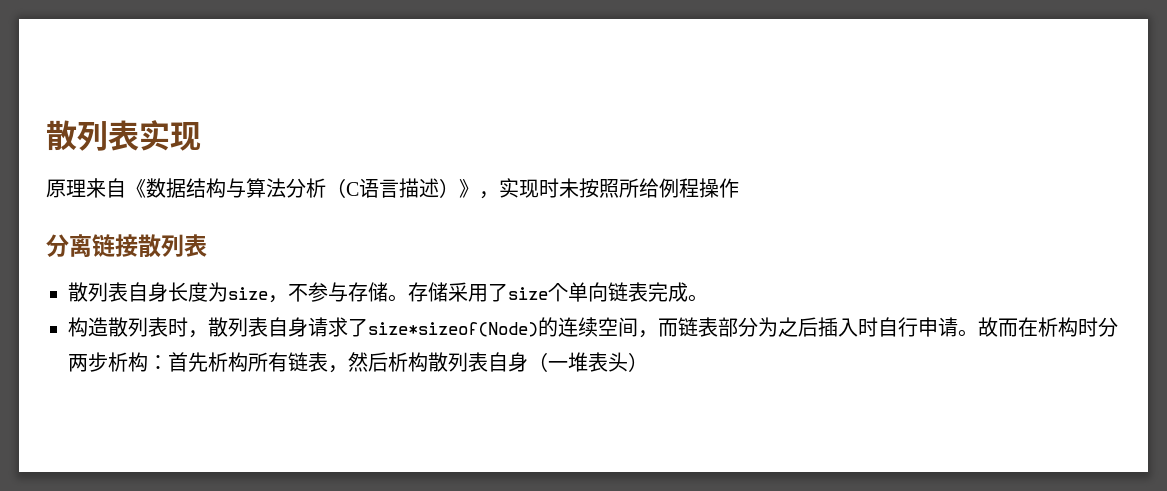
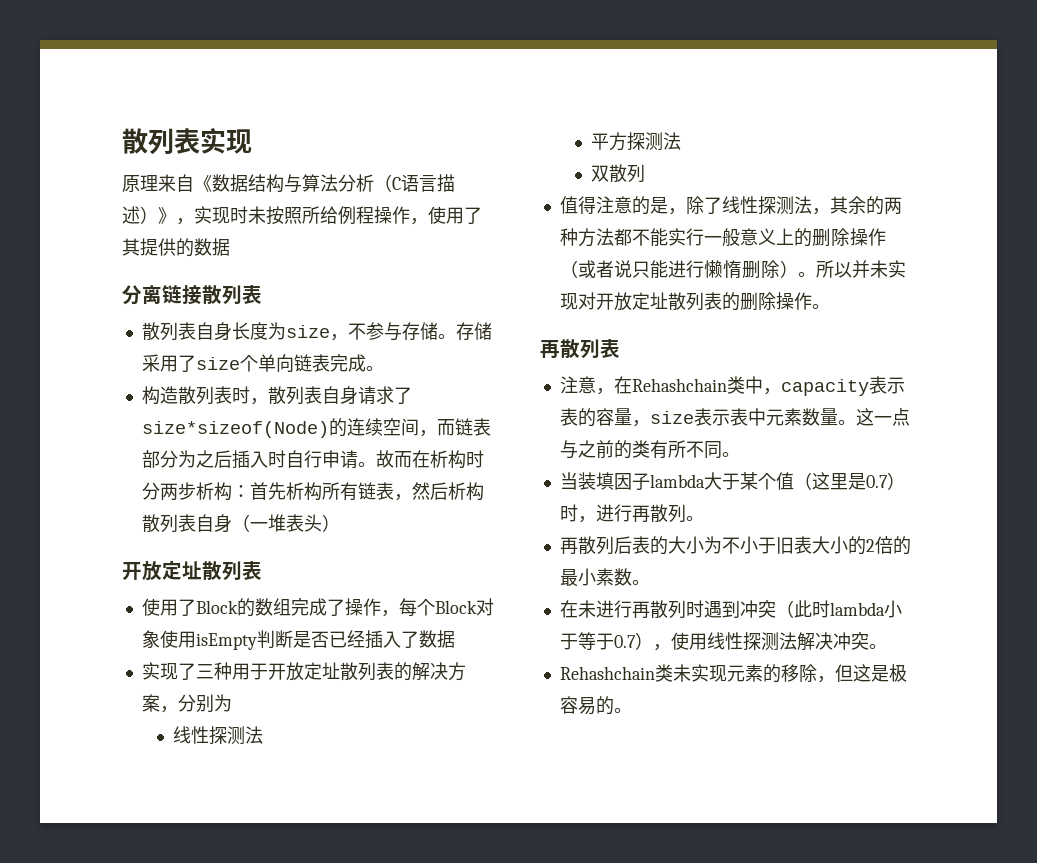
- 原理来自《数据结构与算法分析（C语言描述）》，实现时未按照所给例程操作
+ 原理来自《数据结构与算法分析（C语言描述）》，实现时未按照所给例程操作，使用了其提供的数据
  故而在析构时分两步析构：首先析构所有链表，然后析构散列表自身（一堆表头）
+ 开放定址散列表
+ 使用了Block的数组完成了操作，每个Block对象使用isEmpty判断是否已经插入了数据
+ 实现了三种用于开放定址散列表的解决方案，分别为
+ 线性探测法
+ 平方探测法
+ 双散列
+ 值得注意的是，除了线性探测法，其余的两种方法都不能实行一般意义上的删除操作（或者说只能进行懒惰删除）。所以并未实现对开放定址散列表的删除操作。
+ 再散列表
+ 注意，在Rehashchain类中，capacity表示表的容量，size表示表中元素数量。这一点与之前的类有所不同。
+ 当装填因子lambda大于某个值（这里是0.7）时，进行再散列。
+ 再散列后表的大小为不小于旧表大小的2倍的最小素数。
+ 在未进行再散列时遇到冲突（此时lambda小于等于0.7），使用线性探测法解决冲突。
+ Rehashchain类未实现元素的移除，但这是极容易的。

